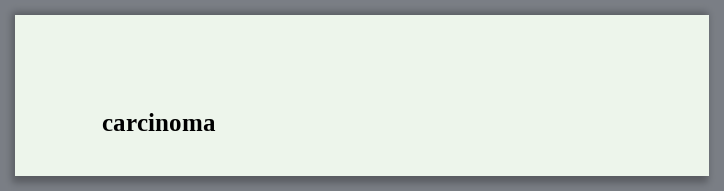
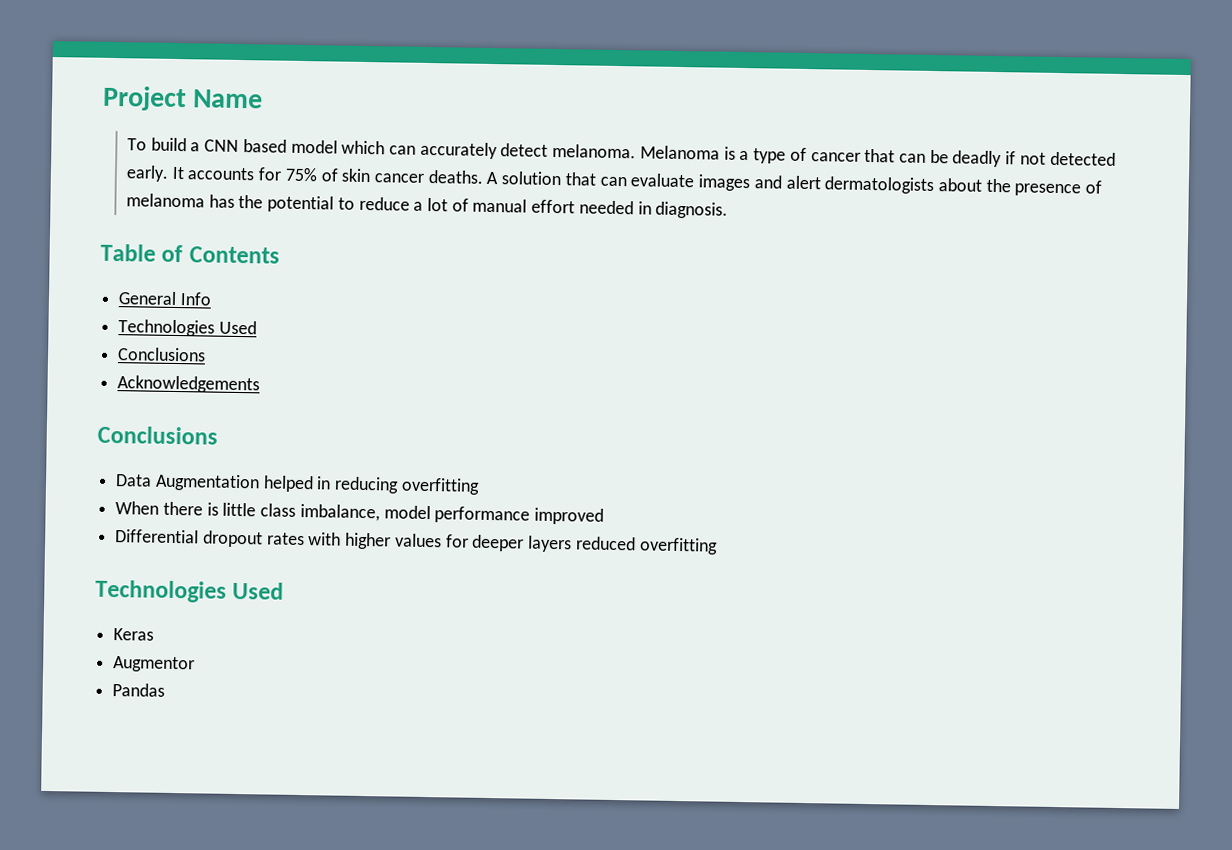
- carcinoma
+ Project Name
+ To build a CNN based model which can accurately detect melanoma. Melanoma is a type of cancer that can be deadly if not detected early. It accounts for 75% of skin cancer deaths. A solution that can evaluate images and alert dermatologists about the presence of melanoma has the potential to reduce a lot of manual effort needed in diagnosis.
+ Table of Contents
+ General Info
+ Technologies Used
+ Conclusions
+ Acknowledgements
+ Conclusions
+ Data Augmentation helped in reducing overfitting
+ When there is little class imbalance, model performance improved
+ Differential dropout rates with higher values for deeper layers reduced overfitting
+ Technologies Used
+ Keras
+ Augmentor
+ Pandas

